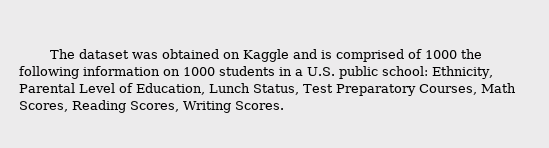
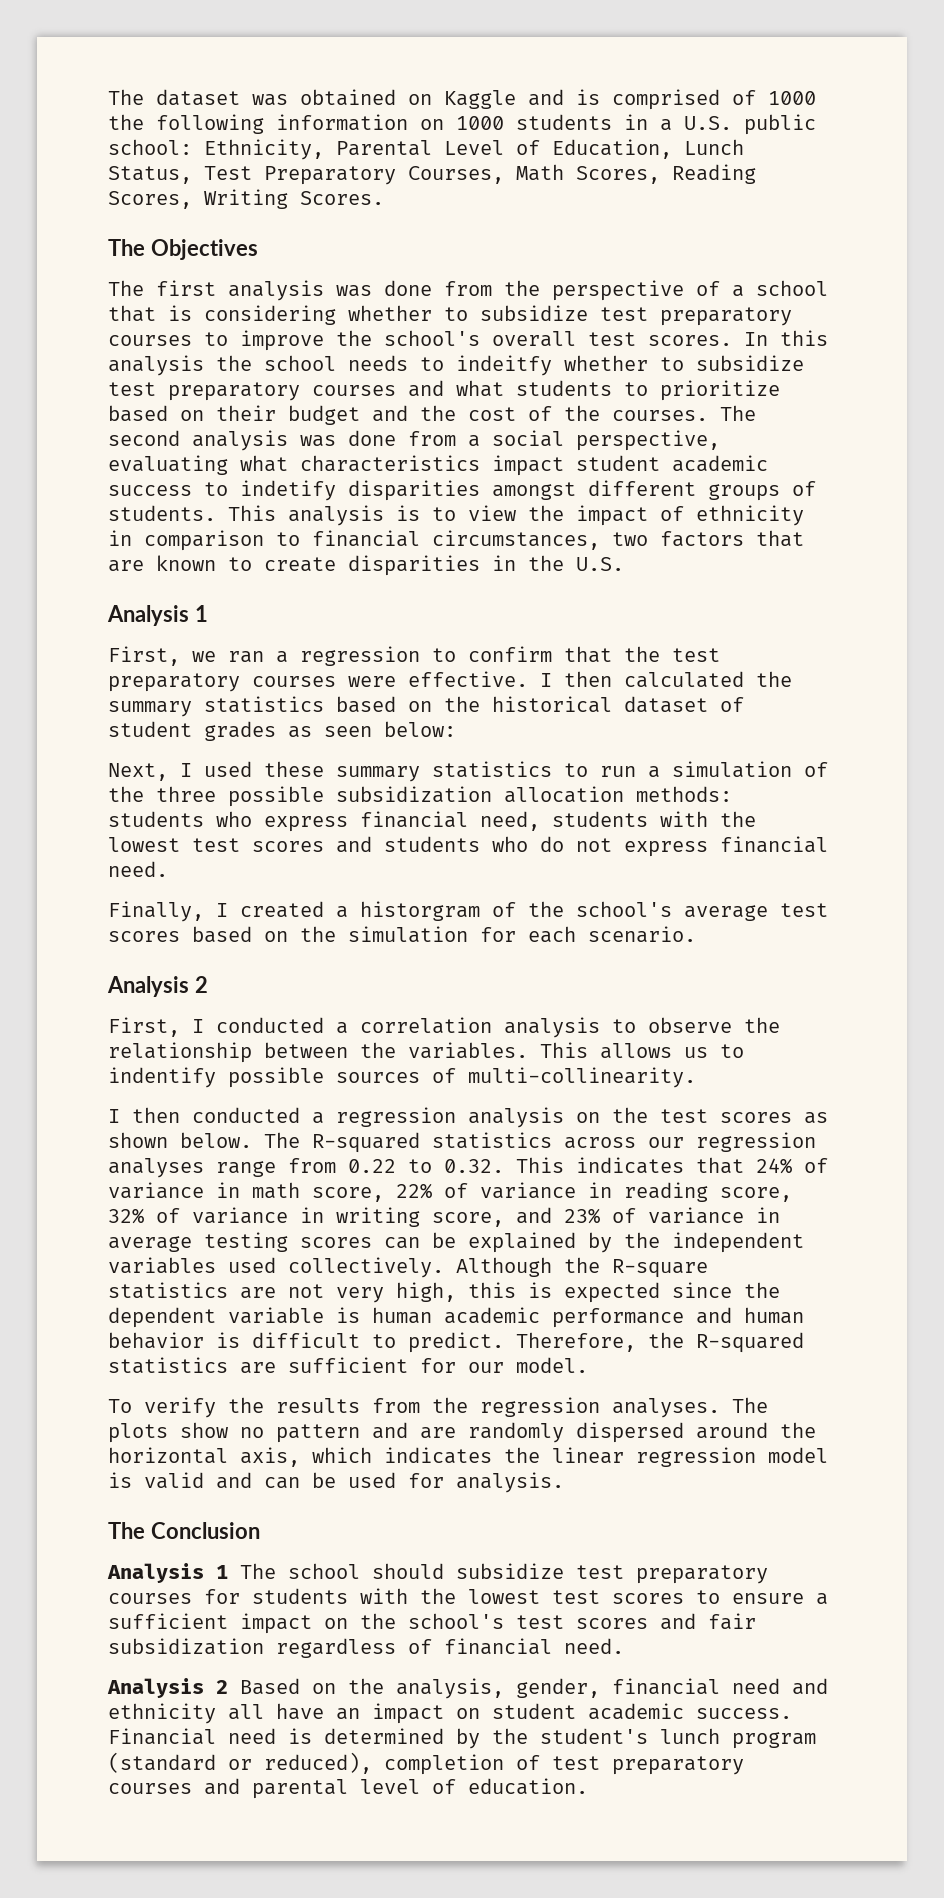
+ The Objectives
+ The first analysis was done from the perspective of a school that is considering whether to subsidize test preparatory courses to improve the school's overall test scores. In this analysis the school needs to indeitfy whether to subsidize test preparatory courses and what students to prioritize based on their budget and the cost of the courses. The second analysis was done from a social perspective, evaluating what characteristics impact student academic success to indetify disparities amongst different groups of students. This analysis is to view the impact of ethnicity in comparison to financial circumstances, two factors that are known to create disparities in the U.S.
+ Analysis 1
+ First, we ran a regression to confirm that the test preparatory courses were effective. I then calculated the summary statistics based on the historical dataset of student grades as seen below:
+ Next, I used these summary statistics to run a simulation of the three possible subsidization allocation methods: students who express financial need, students with the lowest test scores and students who do not express financial need.
+ Finally, I created a historgram of the school's average test scores based on the simulation for each scenario.
+ Analysis 2
+ First, I conducted a correlation analysis to observe the relationship between the variables. This allows us to indentify possible sources of multi-collinearity.
+ I then conducted a regression analysis on the test scores as shown below. The R-squared statistics across our regression analyses range from 0.22 to 0.32. This indicates that 24% of variance in math score, 22% of variance in reading score, 32% of variance in writing score, and 23% of variance in average testing scores can be explained by the independent variables used collectively. Although the R-square statistics are not very high, this is expected since the dependent variable is human academic performance and human behavior is difficult to predict. Therefore, the R-squared statistics are sufficient for our model.
+ To verify the results from the regression analyses. The plots show no pattern and are randomly dispersed around the horizontal axis, which indicates the linear regression model is valid and can be used for analysis.
+ The Conclusion
+ Analysis 1 The school should subsidize test preparatory courses for students with the lowest test scores to ensure a sufficient impact on the school's test scores and fair subsidization regardless of financial need.
+ Analysis 2 Based on the analysis, gender, financial need and ethnicity all have an impact on student academic success. Financial need is determined by the student's lunch program (standard or reduced), completion of test preparatory courses and parental level of education.

